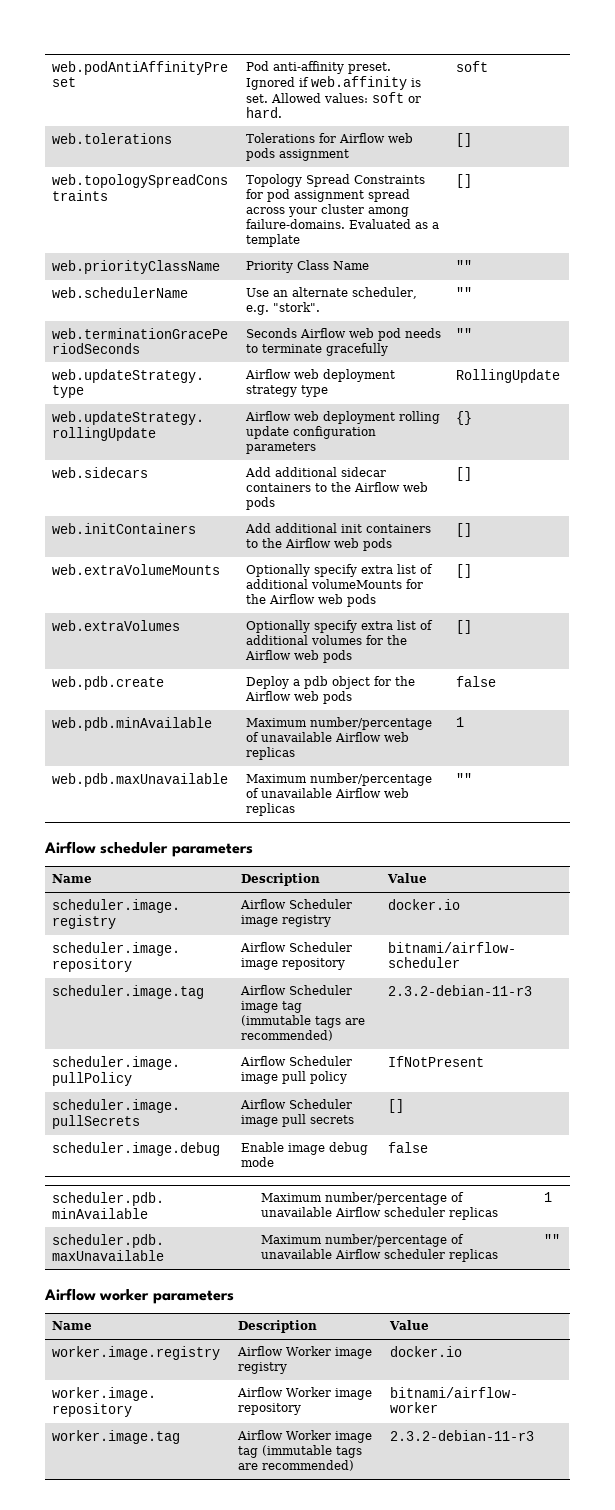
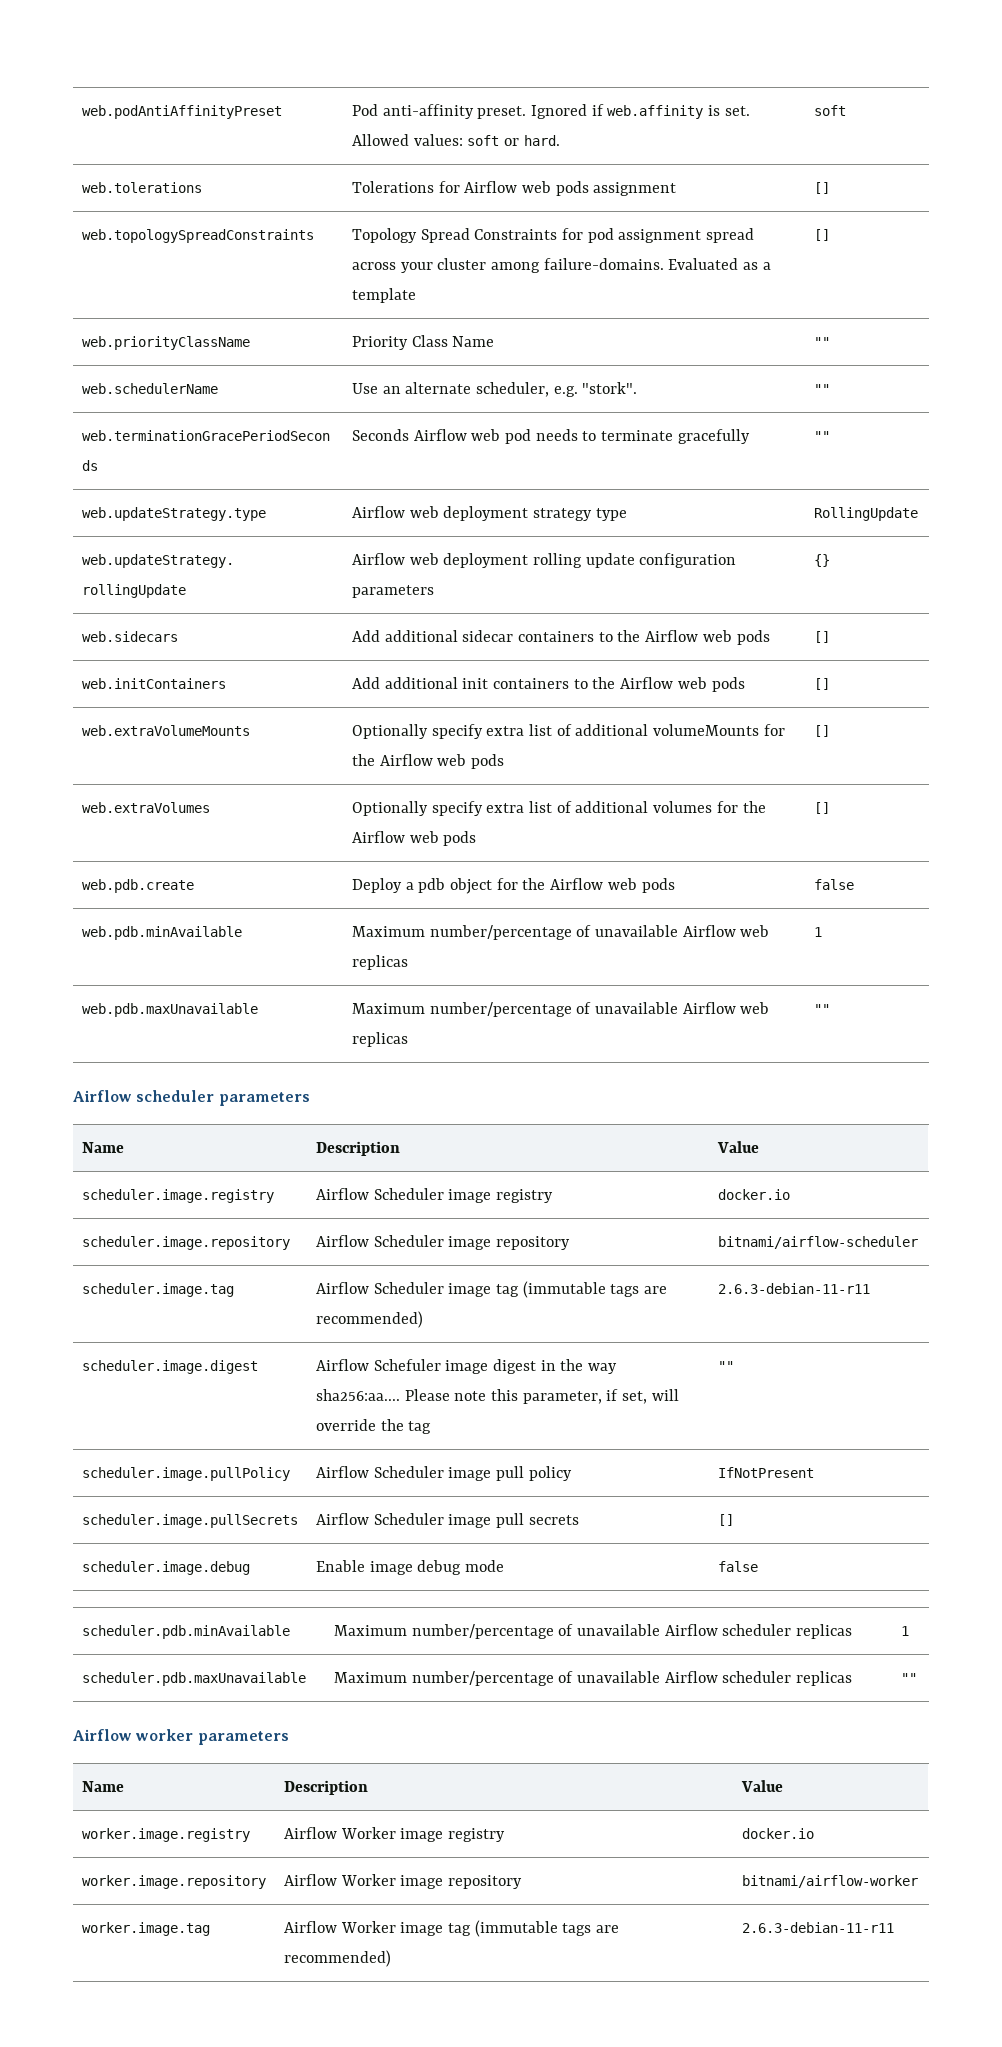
- scheduler.image.tag | Airflow Scheduler image tag (immutable tags are recommended) | 2.3.2-debian-11-r3
+ scheduler.image.tag | Airflow Scheduler image tag (immutable tags are recommended) | 2.6.3-debian-11-r11
+ scheduler.image.digest | Airflow Schefuler image digest in the way sha256:aa.... Please note this parameter, if set, will override the tag | ""
- worker.image.tag | Airflow Worker image tag (immutable tags are recommended) | 2.3.2-debian-11-r3
+ worker.image.tag | Airflow Worker image tag (immutable tags are recommended) | 2.6.3-debian-11-r11

